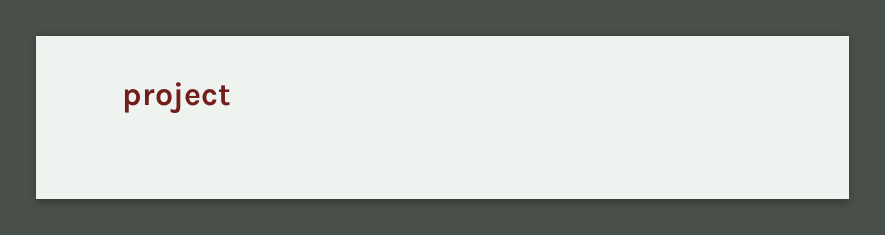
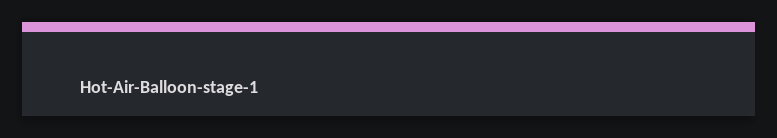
- project
+ Hot-Air-Balloon-stage-1

